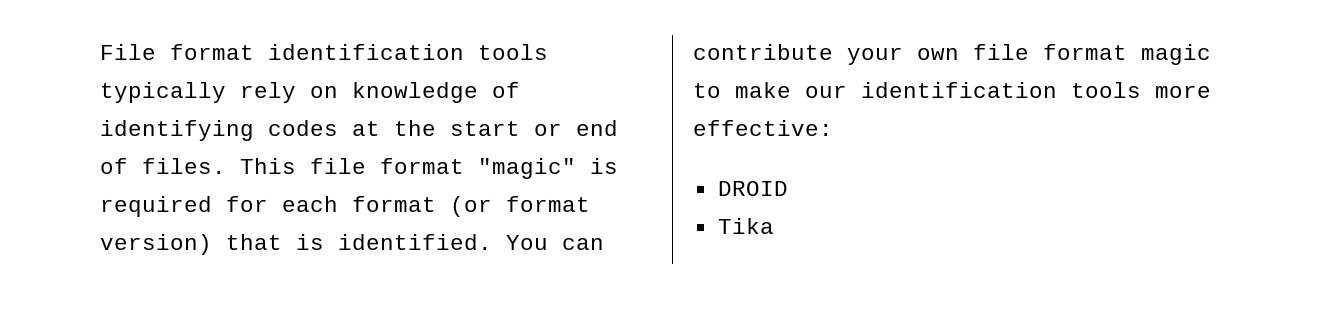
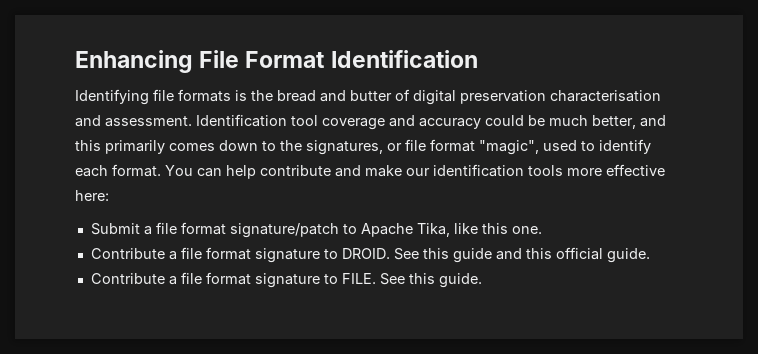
- File format identification tools typically rely on knowledge of identifying codes at the start or end of files. This file format "magic" is required for each format (or format version) that is identified. You can contribute your own file format magic to make our identification tools more effective:
- DROID
- Tika
+ Enhancing File Format Identification
+ Identifying file formats is the bread and butter of digital preservation characterisation and assessment. Identification tool coverage and accuracy could be much better, and this primarily comes down to the signatures, or file format "magic", used to identify each format. You can help contribute and make our identification tools more effective here:
+ Submit a file format signature/patch to Apache Tika, like this one.
+ Contribute a file format signature to DROID. See this guide and this official guide.
+ Contribute a file format signature to FILE. See this guide.

